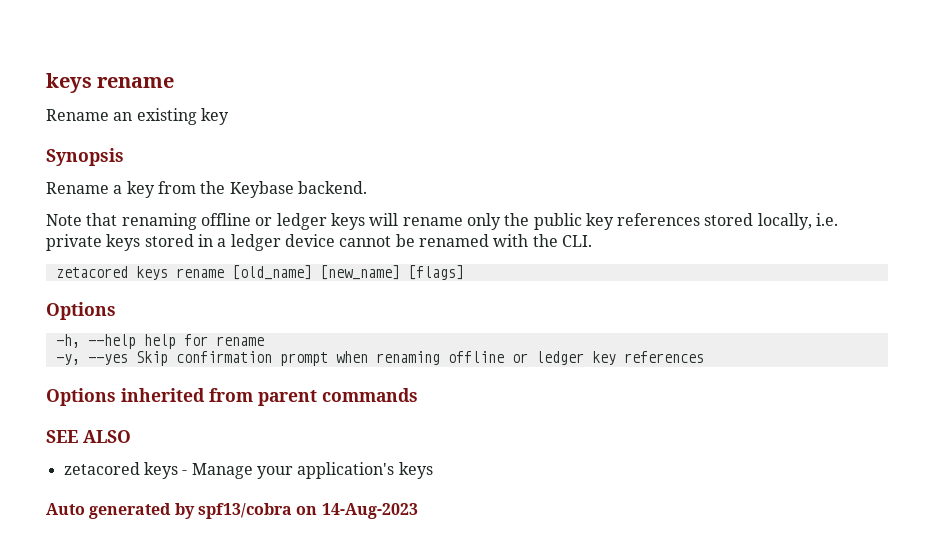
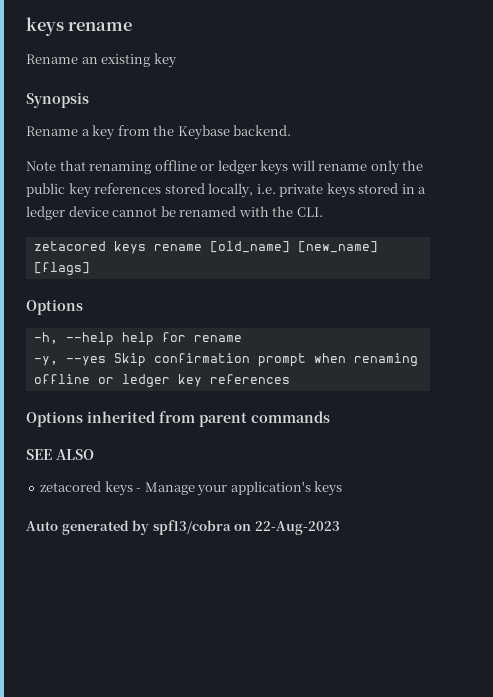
- Auto generated by spf13/cobra on 14-Aug-2023
+ Auto generated by spf13/cobra on 22-Aug-2023

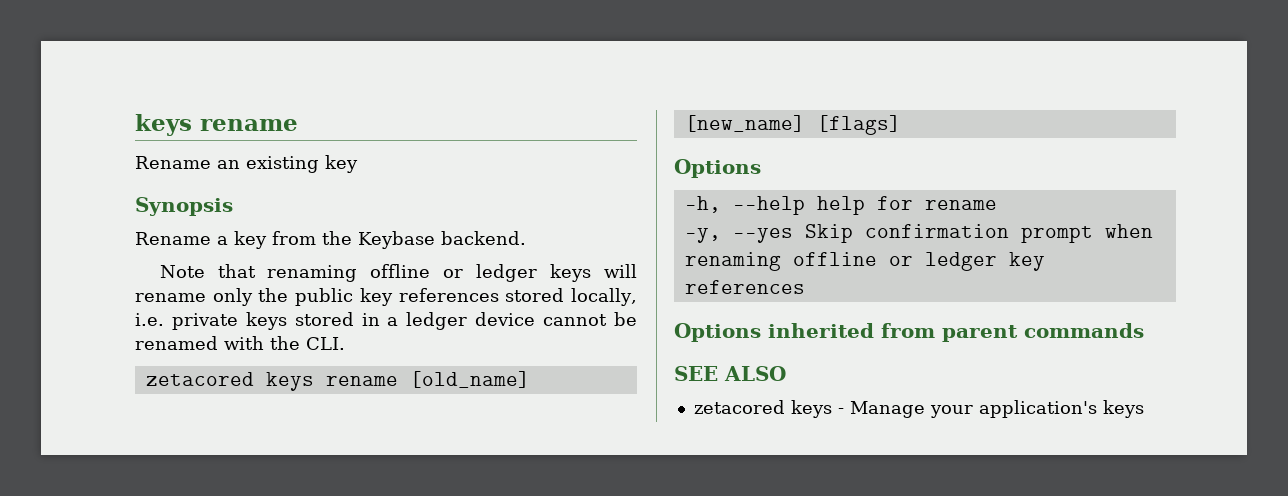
- Auto generated by spf13/cobra on 22-Aug-2023

